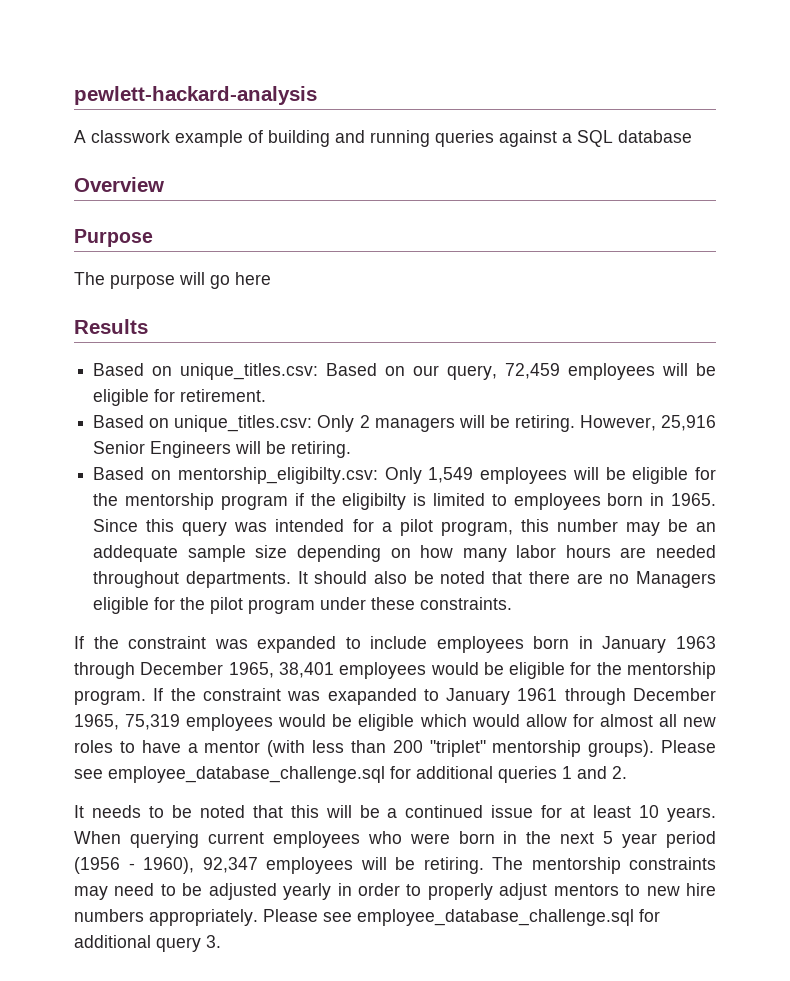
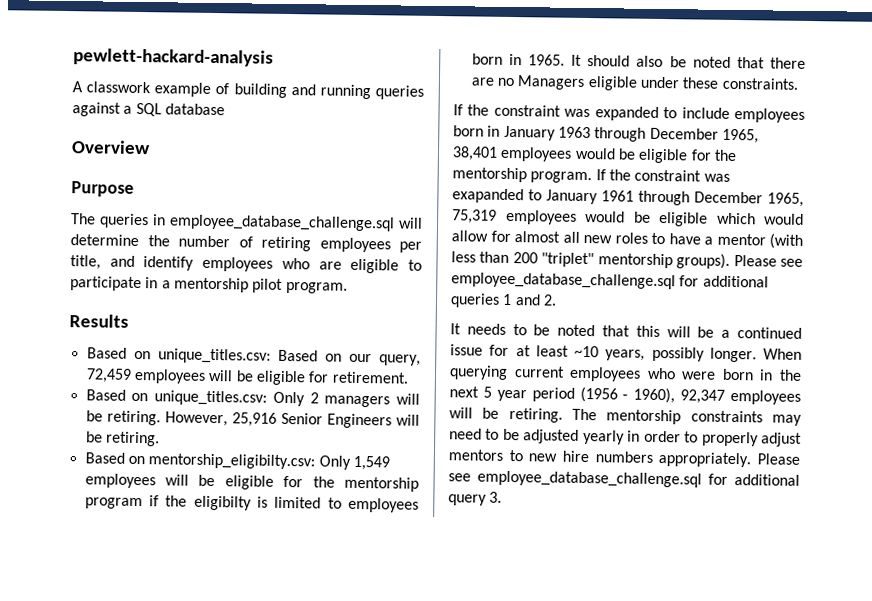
- The purpose will go here
+ The queries in employee_database_challenge.sql will determine the number of retiring employees per title, and identify employees who are eligible to participate in a mentorship pilot program.
- Since this query was intended for a pilot program, this number may be an addequate sample size depending on how many labor hours are needed throughout departments.
- It should also be noted that there are no Managers eligible for the pilot program under these constraints.
+ It should also be noted that there are no Managers eligible under these constraints.
- It needs to be noted that this will be a continued issue for at least 10 years.
+ It needs to be noted that this will be a continued issue for at least ~10 years, possibly longer.

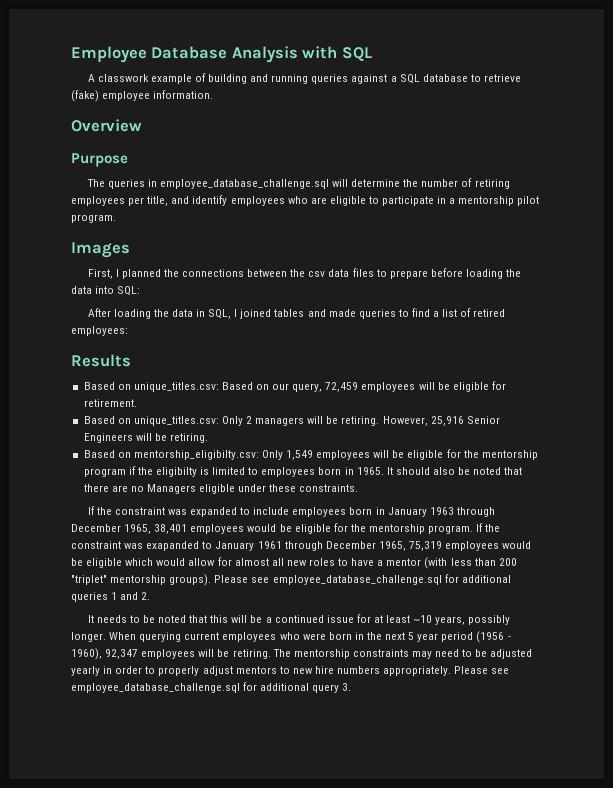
- pewlett-hackard-analysis
+ Employee Database Analysis with SQL
- A classwork example of building and running queries against a SQL database
+ A classwork example of building and running queries against a SQL database to retrieve (fake) employee information.
+ Images
+ First, I planned the connections between the csv data files to prepare before loading the data into SQL:
+ After loading the data in SQL, I joined tables and made queries to find a list of retired employees:

